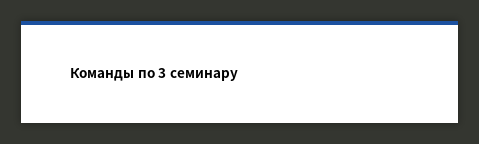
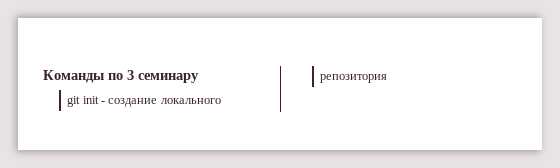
+ git init - создание локального репозитория

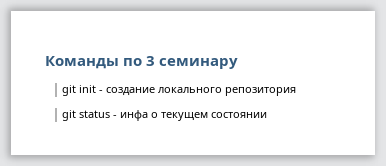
+ git status - инфа о текущем состоянии

